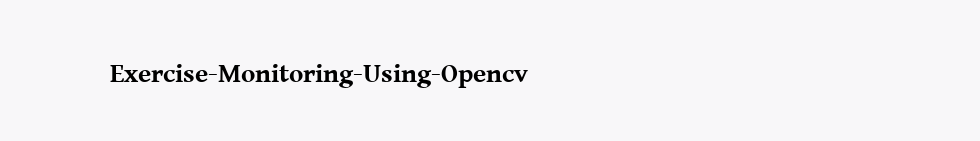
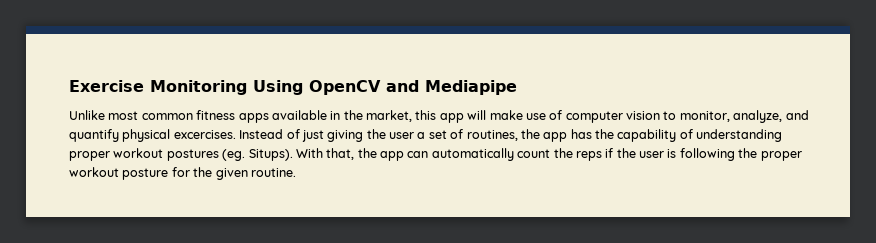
- Exercise-Monitoring-Using-Opencv
+ Exercise Monitoring Using OpenCV and Mediapipe
+ Unlike most common fitness apps available in the market, this app will make use of computer vision to monitor, analyze, and quantify physical excercises. Instead of just giving the user a set of routines, the app has the capability of understanding proper workout postures (eg. Situps). With that, the app can automatically count the reps if the user is following the proper workout posture for the given routine.

